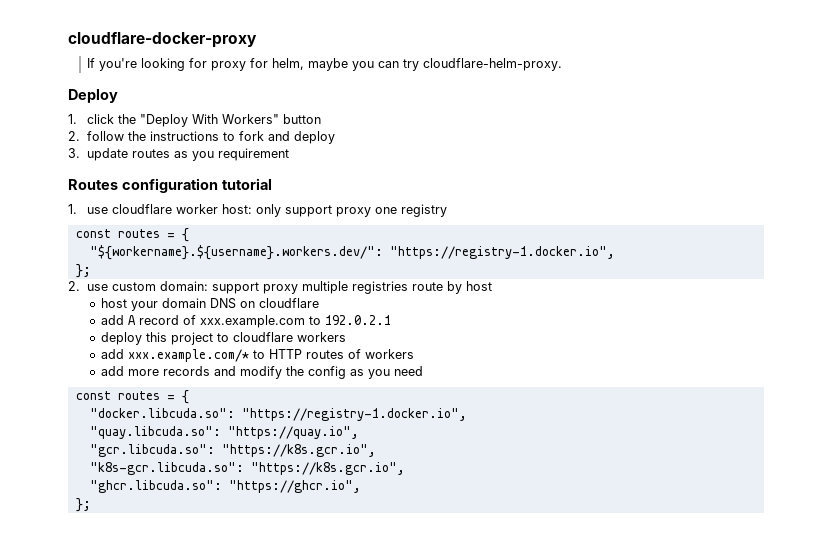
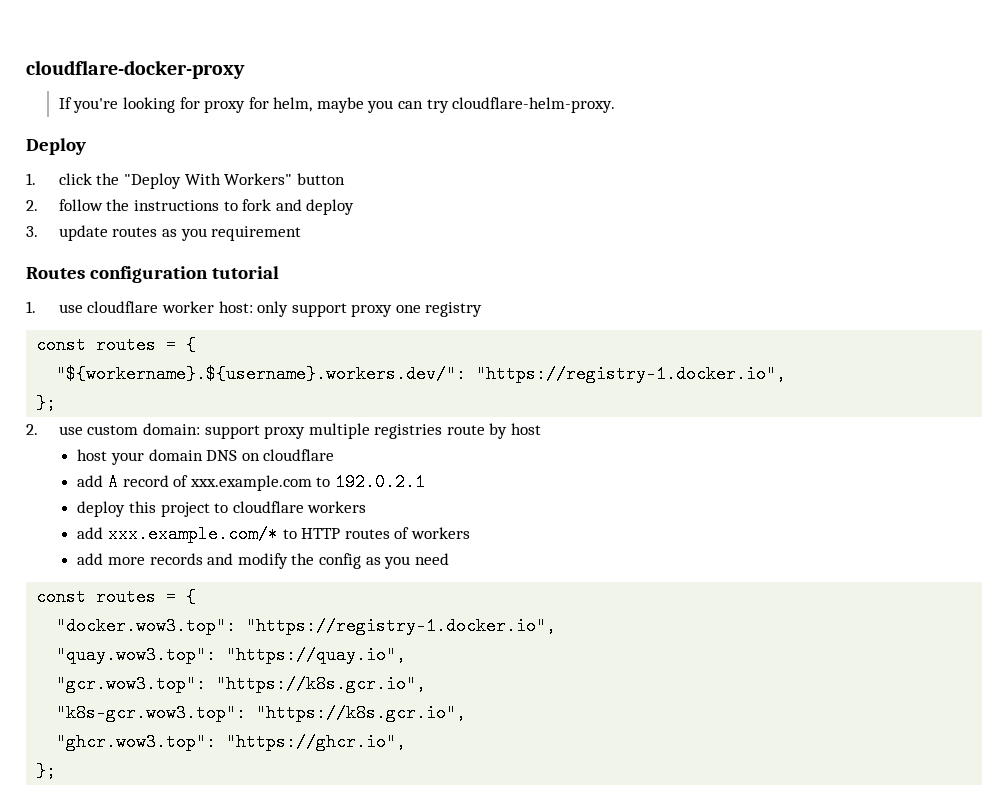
- "docker.libcuda.so": "https://registry-1.docker.io",
- "quay.libcuda.so": "https://quay.io",
+ "docker.wow3.top": "https://registry-1.docker.io",
+ "quay.wow3.top": "https://quay.io",
- "gcr.libcuda.so": "https://k8s.gcr.io",
- "k8s-gcr.libcuda.so": "https://k8s.gcr.io",
- "ghcr.libcuda.so": "https://ghcr.io",
+ "gcr.wow3.top": "https://k8s.gcr.io",
+ "k8s-gcr.wow3.top": "https://k8s.gcr.io",
+ "ghcr.wow3.top": "https://ghcr.io",

